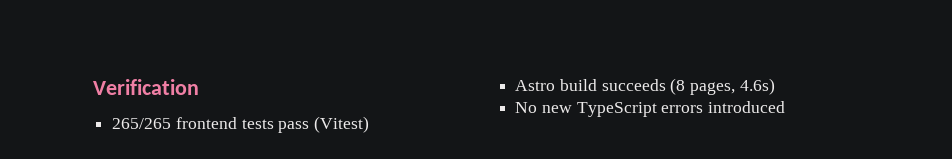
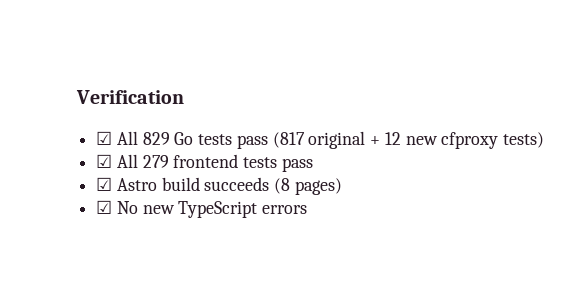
- 265/265 frontend tests pass (Vitest)
- Astro build succeeds (8 pages, 4.6s)
- No new TypeScript errors introduced
+ ☑ All 829 Go tests pass (817 original + 12 new cfproxy tests)
+ ☑ All 279 frontend tests pass
+ ☑ Astro build succeeds (8 pages)
+ ☑ No new TypeScript errors

